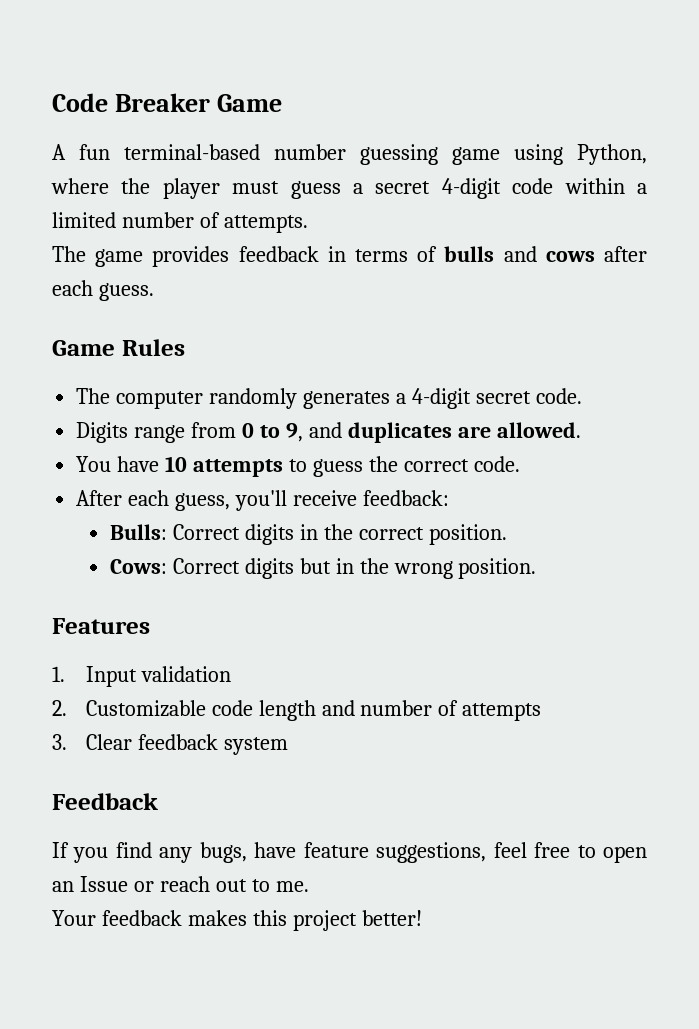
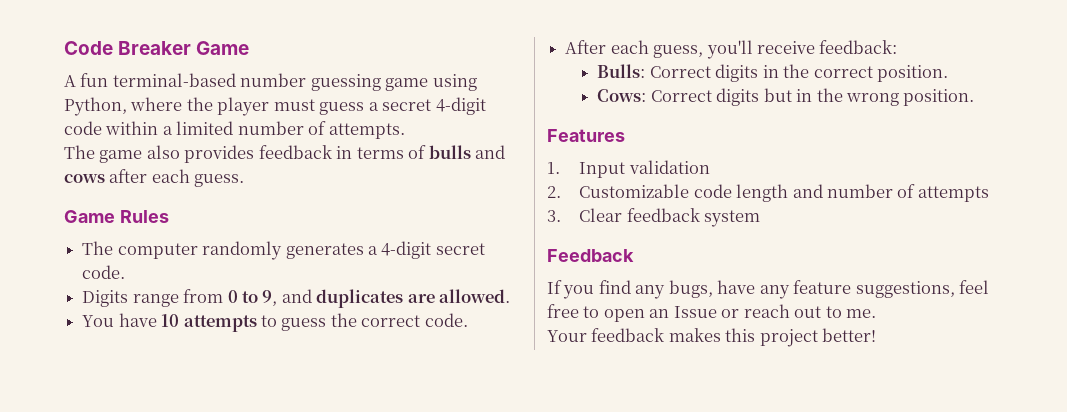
- The game provides feedback in terms of bulls and cows after each guess.
+ The game also provides feedback in terms of bulls and cows after each guess.
- If you find any bugs, have feature suggestions, feel free to open an Issue or reach out to me.
+ If you find any bugs, have any feature suggestions, feel free to open an Issue or reach out to me.

